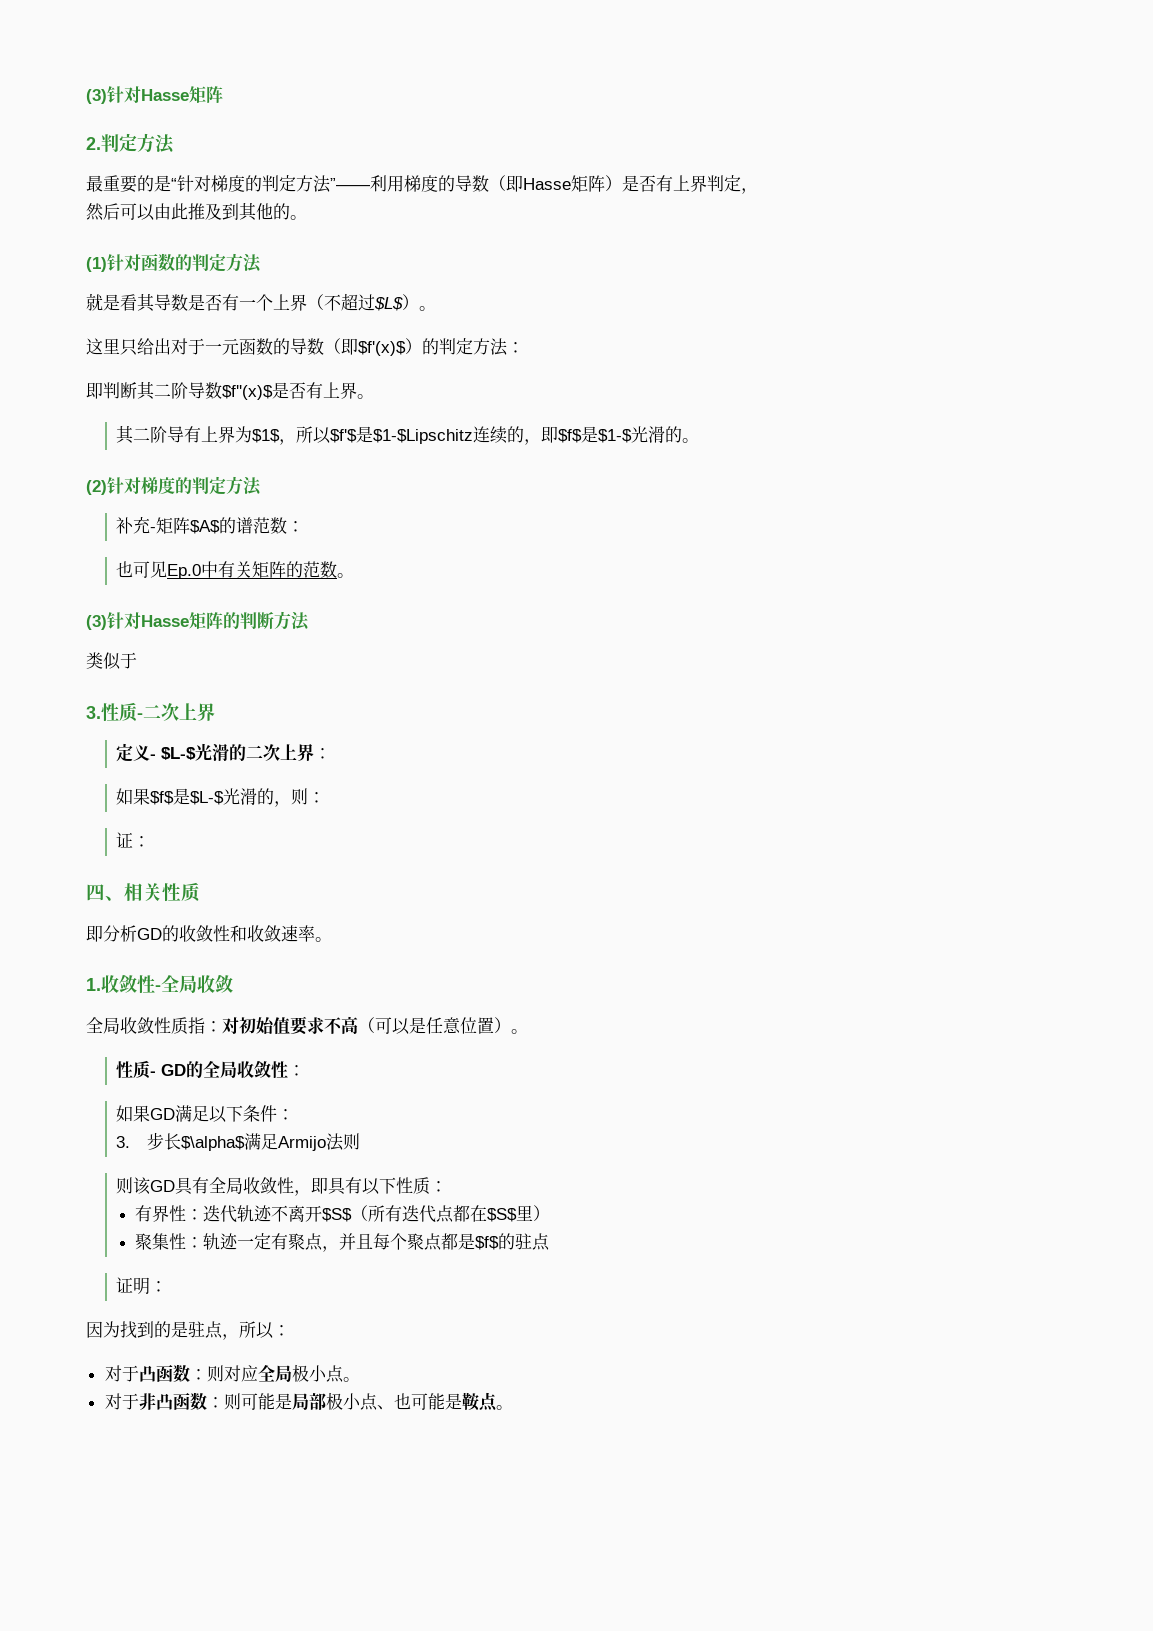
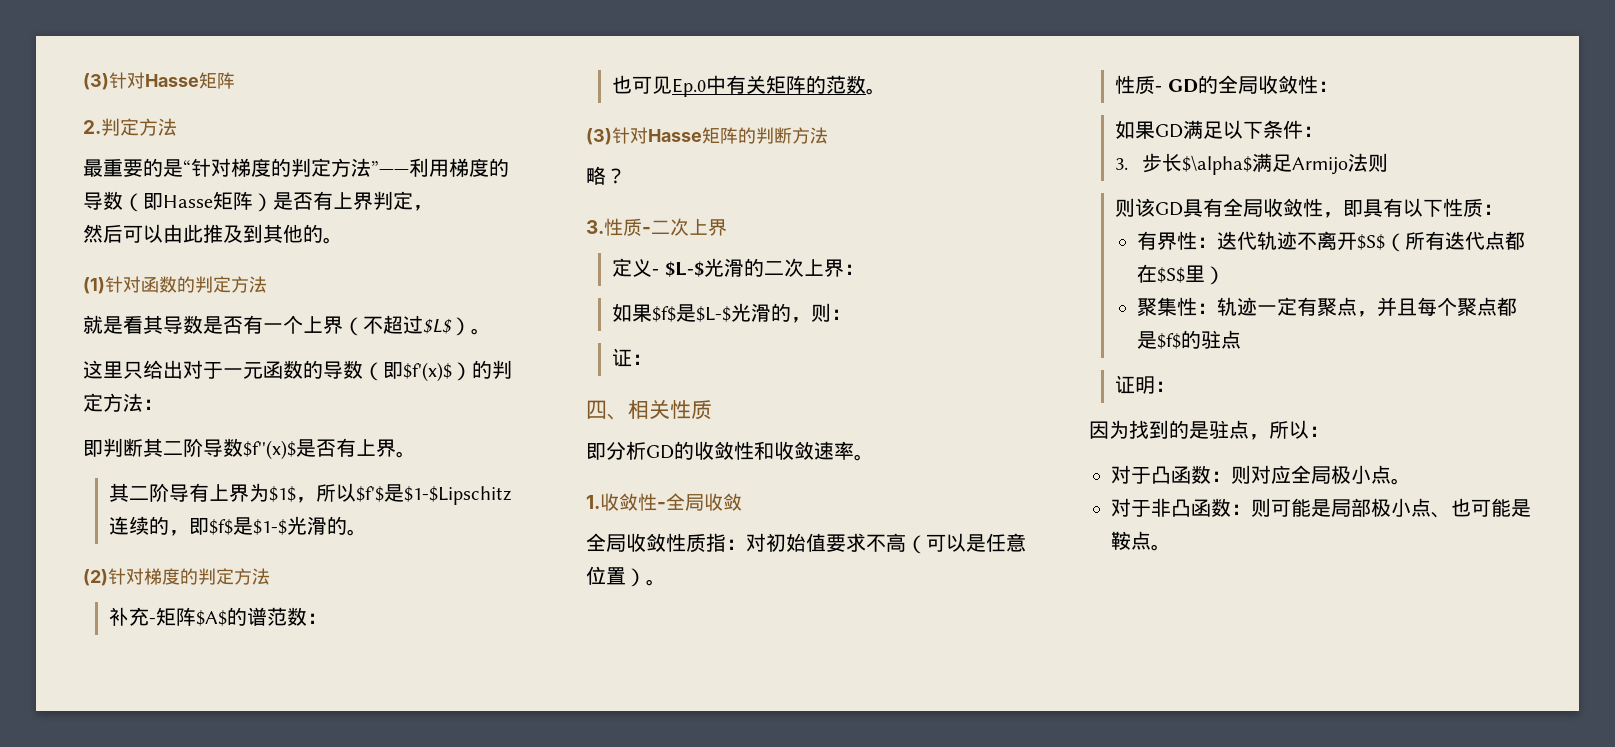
- 类似于
+ 略？

